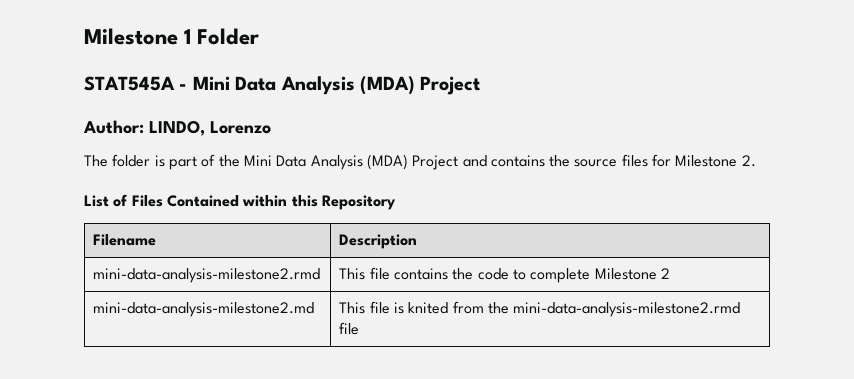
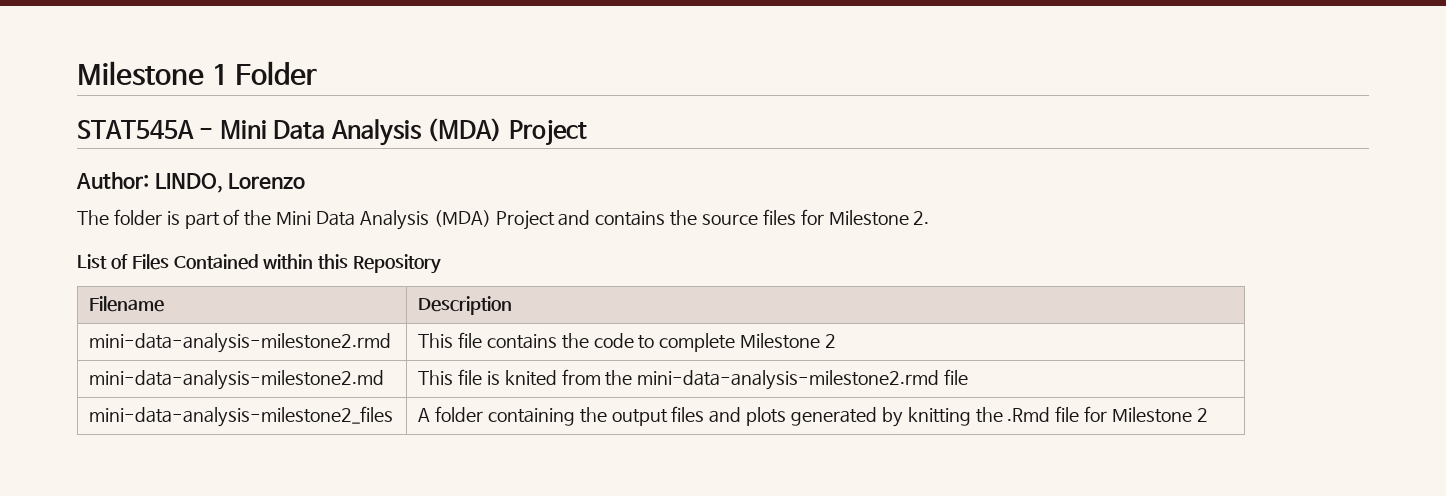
+ mini-data-analysis-milestone2_files | A folder containing the output files and plots generated by knitting the .Rmd file for Milestone 2

